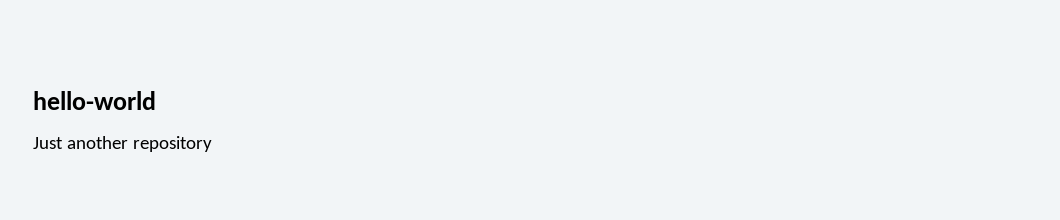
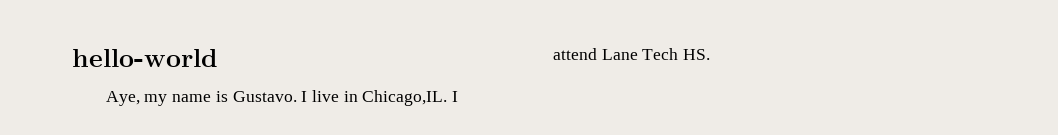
- Just another repository
+ Aye, my name is Gustavo. I live in Chicago,IL. I attend Lane Tech HS.

